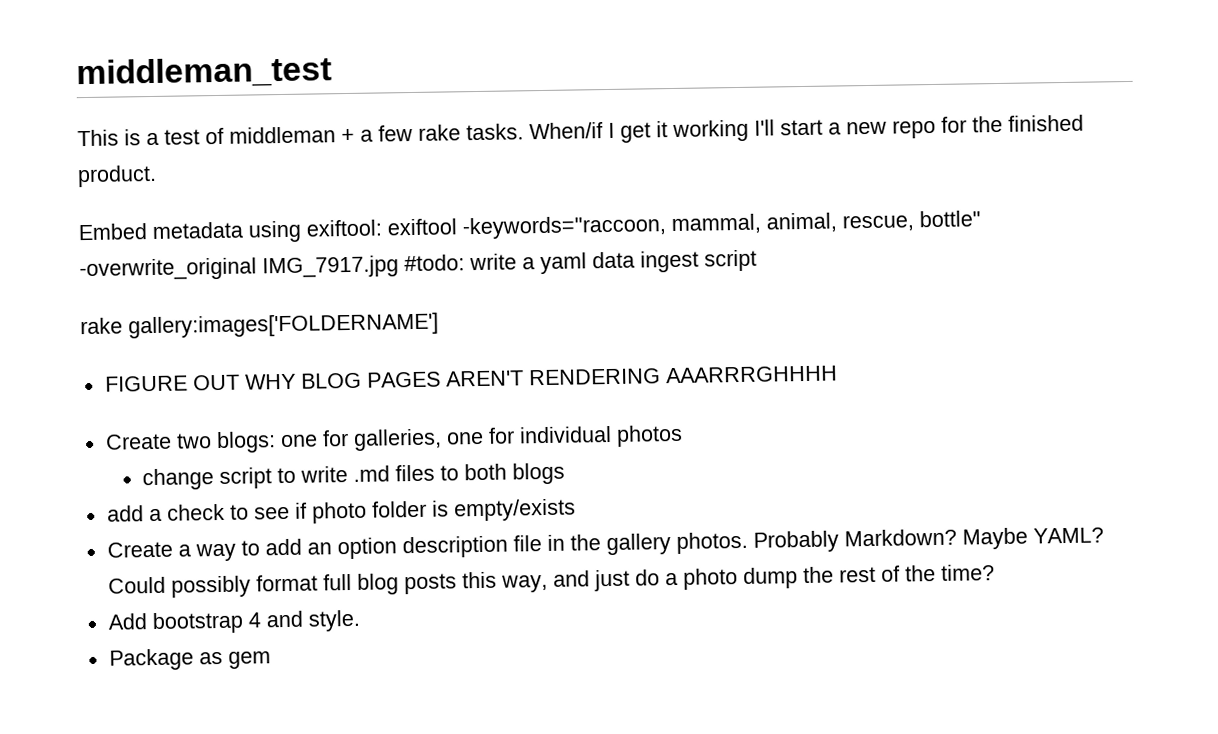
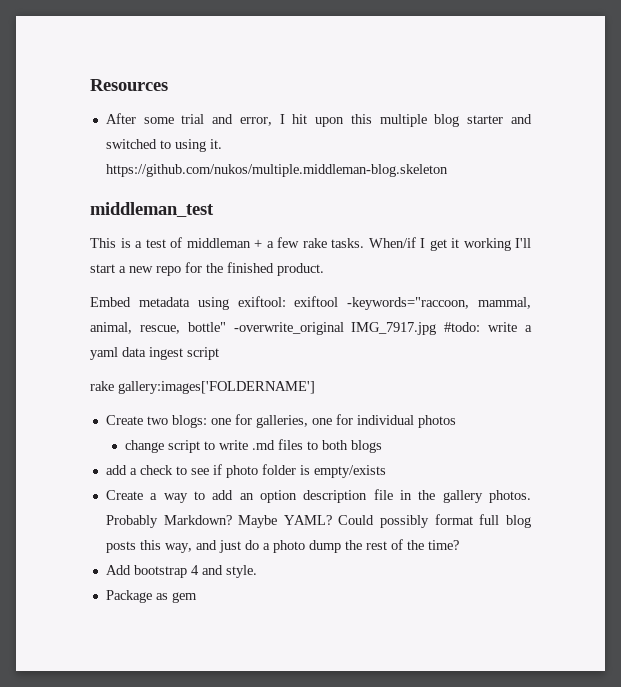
+ Resources
+ After some trial and error, I hit upon this multiple blog starter and switched to using it. https://github.com/nukos/multiple.middleman-blog.skeleton
- FIGURE OUT WHY BLOG PAGES AREN'T RENDERING AAARRRGHHHH

